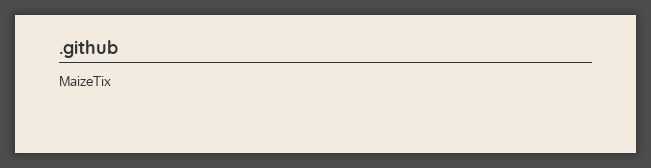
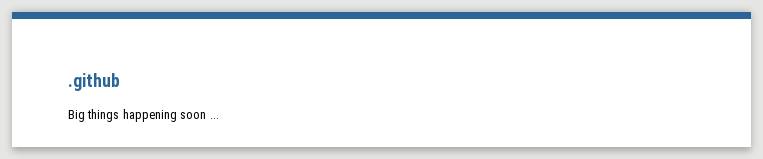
- MaizeTix
+ Big things happening soon ...

